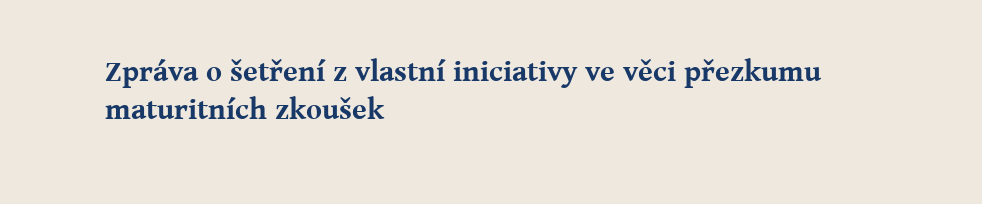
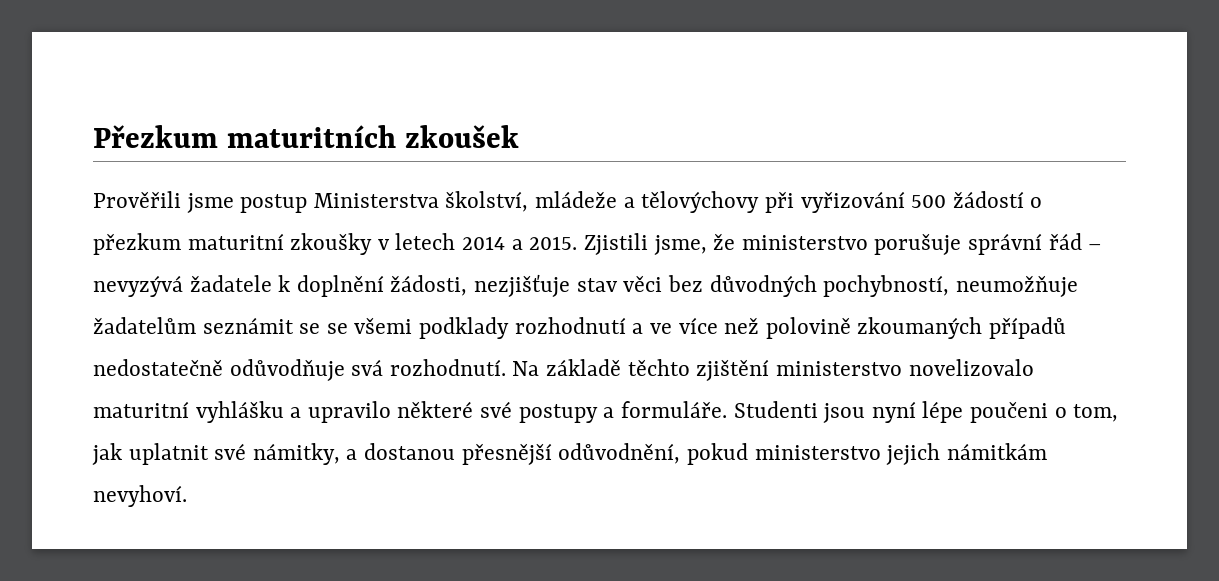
- Zpráva o šetření z vlastní iniciativy ve věci přezkumu maturitních zkoušek
+ Přezkum maturitních zkoušek
+ Prověřili jsme postup Ministerstva školství, mládeže a tělovýchovy při vyřizování 500 žádostí o přezkum maturitní zkoušky v letech 2014 a 2015. Zjistili jsme, že ministerstvo porušuje správní řád – nevyzývá žadatele k doplnění žádosti, nezjišťuje stav věci bez důvodných pochybností, neumožňuje žadatelům seznámit se se všemi podklady rozhodnutí a ve více než polovině zkoumaných případů nedostatečně odůvodňuje svá rozhodnutí. Na základě těchto zjištění ministerstvo novelizovalo maturitní vyhlášku a upravilo některé své postupy a formuláře. Studenti jsou nyní lépe poučeni o tom, jak uplatnit své námitky, a dostanou přesnější odůvodnění, pokud ministerstvo jejich námitkám nevyhoví.

